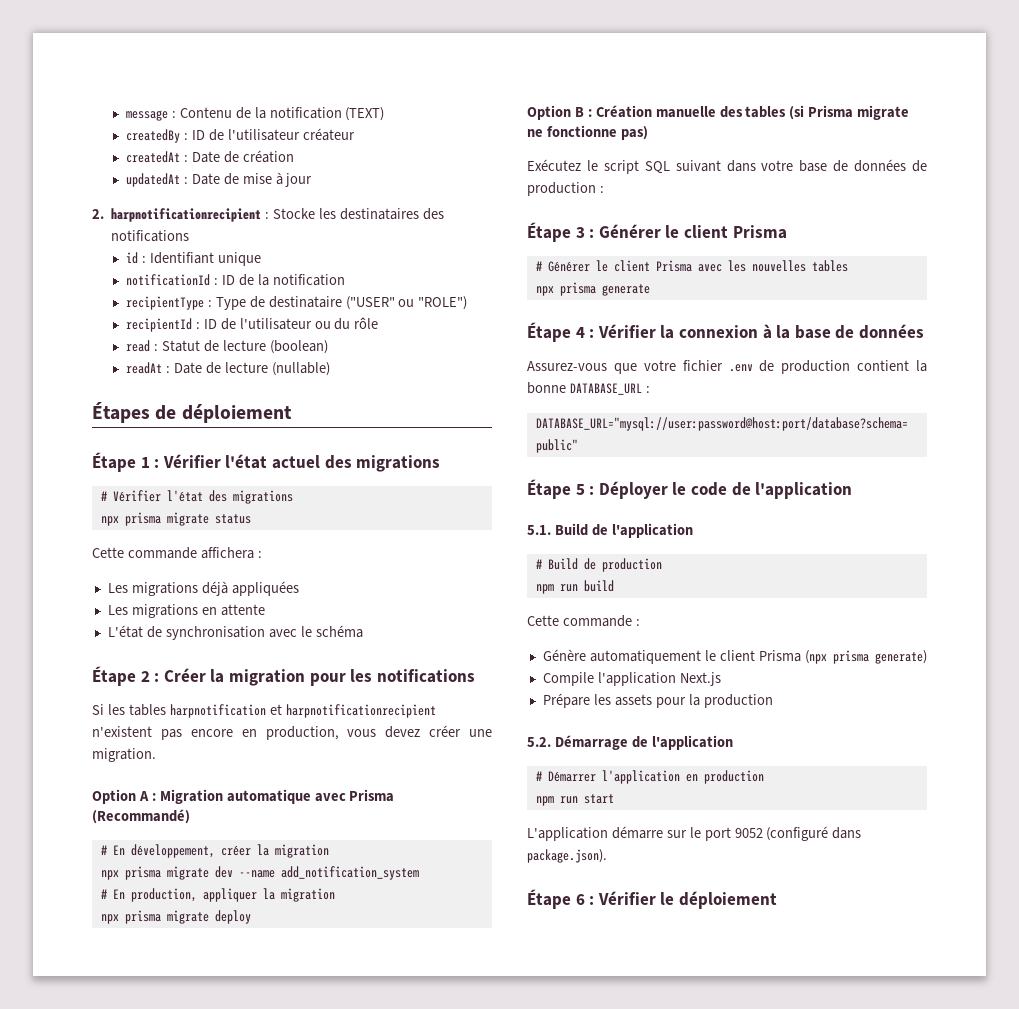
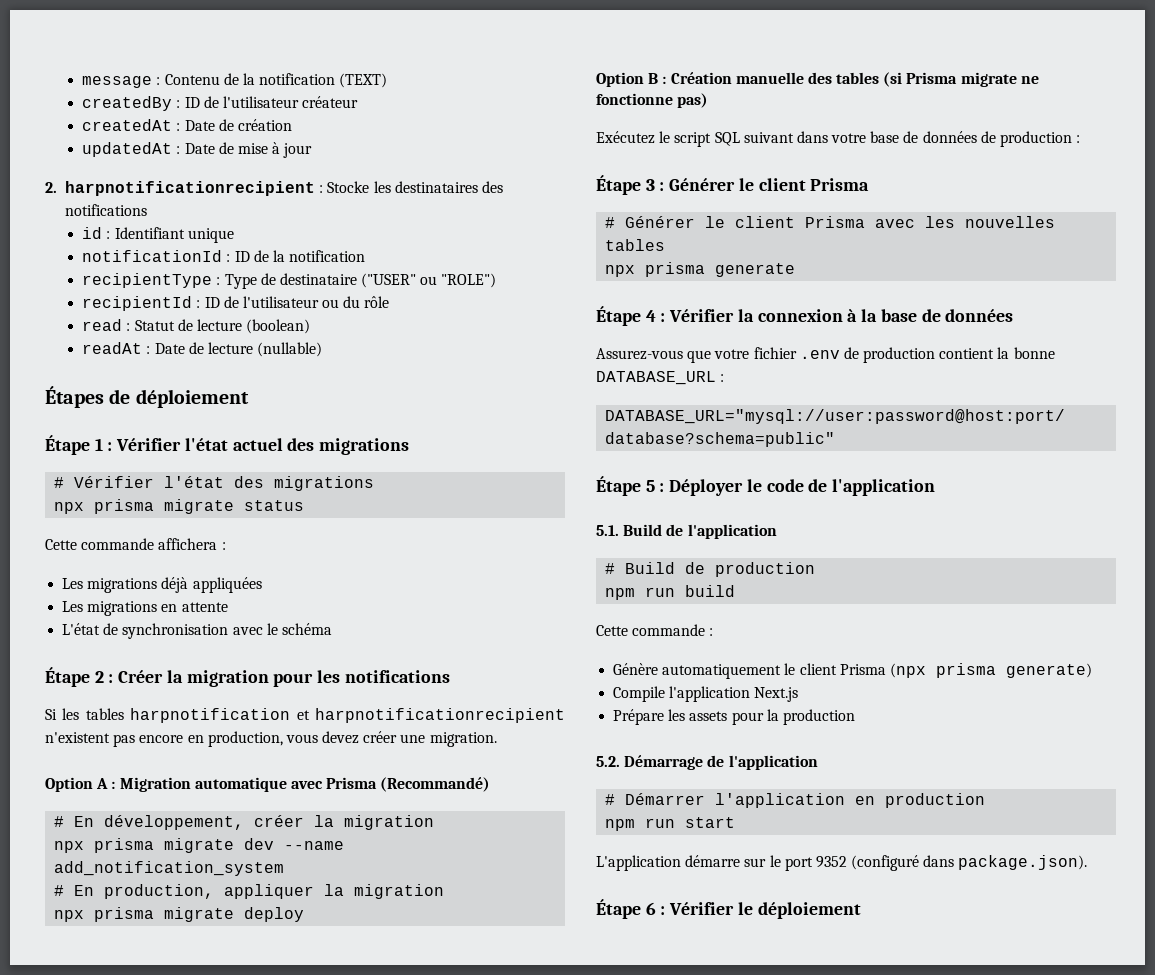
- L'application démarre sur le port 9052 (configuré dans package.json).
+ L'application démarre sur le port 9352 (configuré dans package.json).

